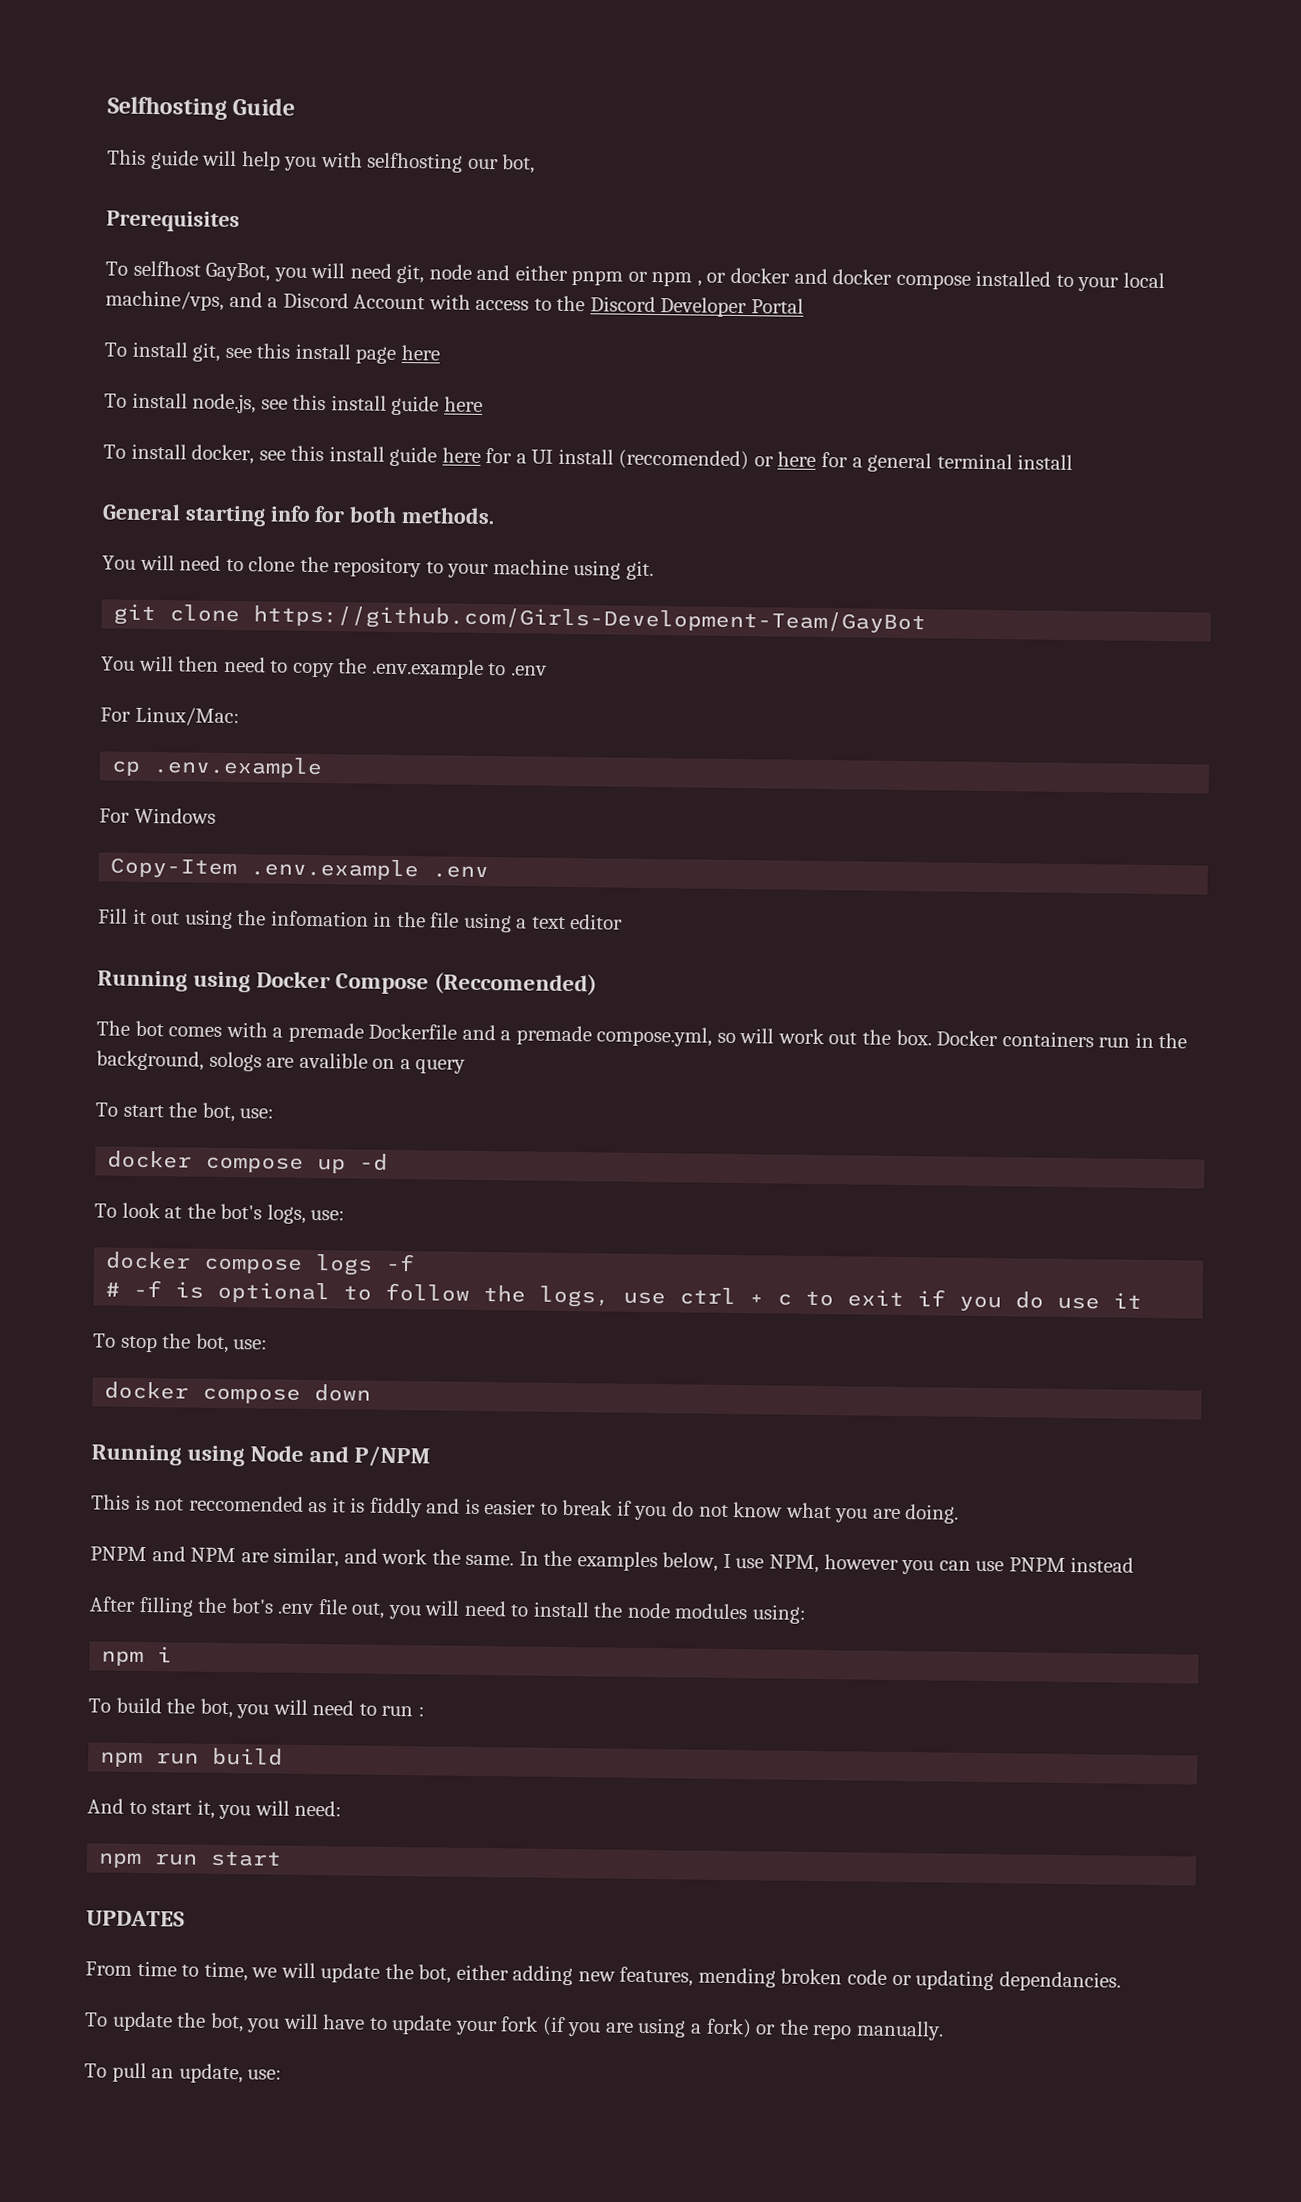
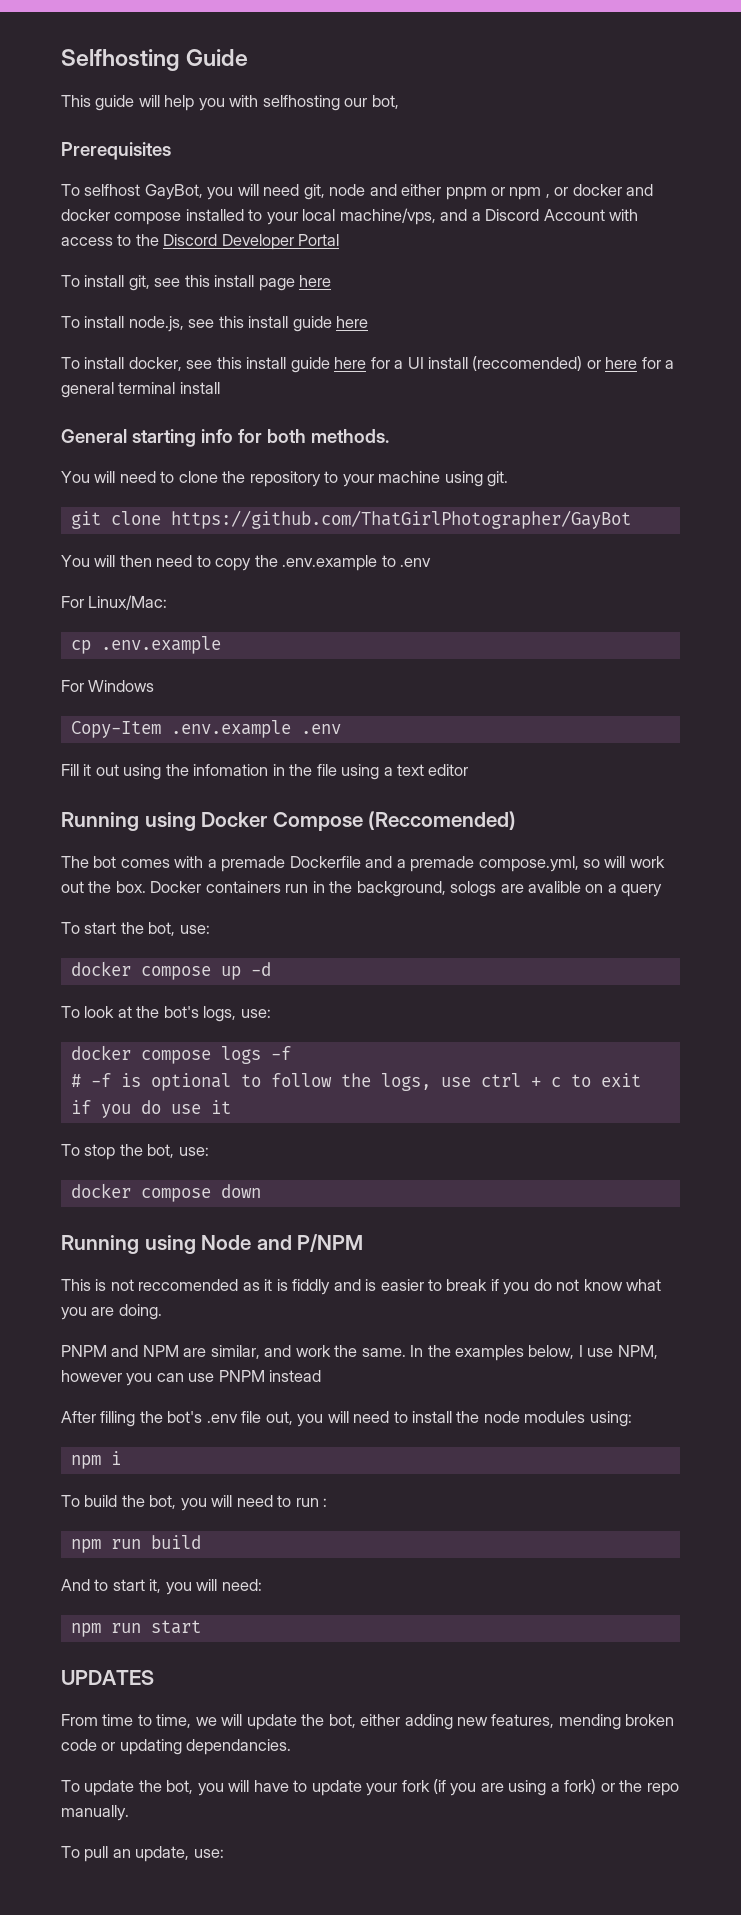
- git clone https://github.com/Girls-Development-Team/GayBot
+ git clone https://github.com/ThatGirlPhotographer/GayBot

